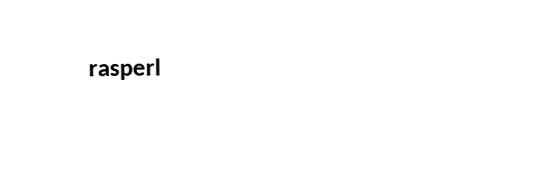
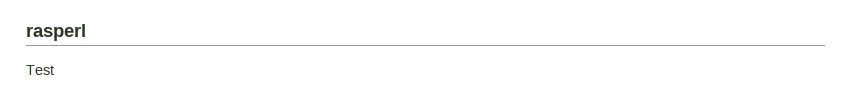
+ Test

